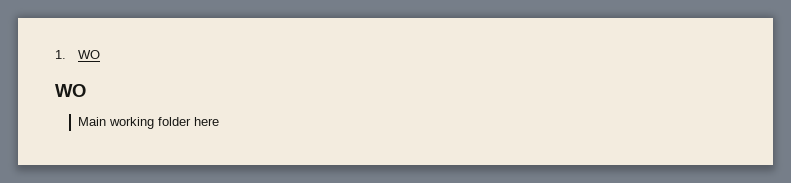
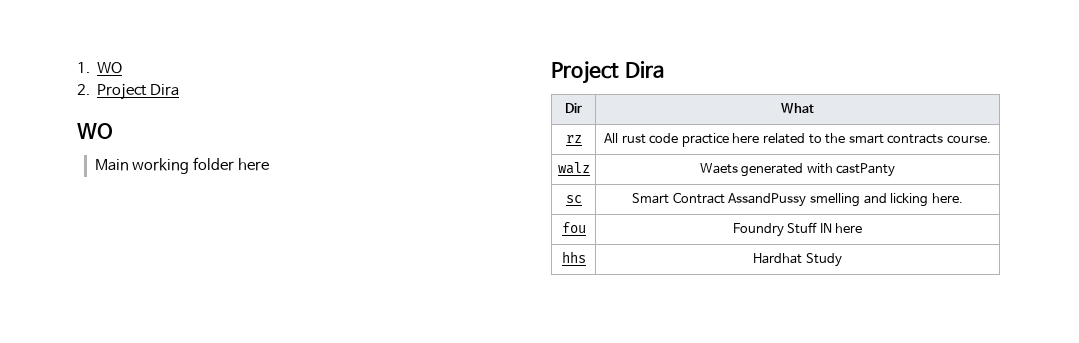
+ 2. Project Dira
  Main working folder here
+ Project Dira
+ Dir | What
+ rz | All rust code practice here related to the smart contracts course.
+ walz | Waets generated with castPanty
+ sc | Smart Contract AssandPussy smelling and licking here.
+ fou | Foundry Stuff IN here
+ hhs | Hardhat Study

